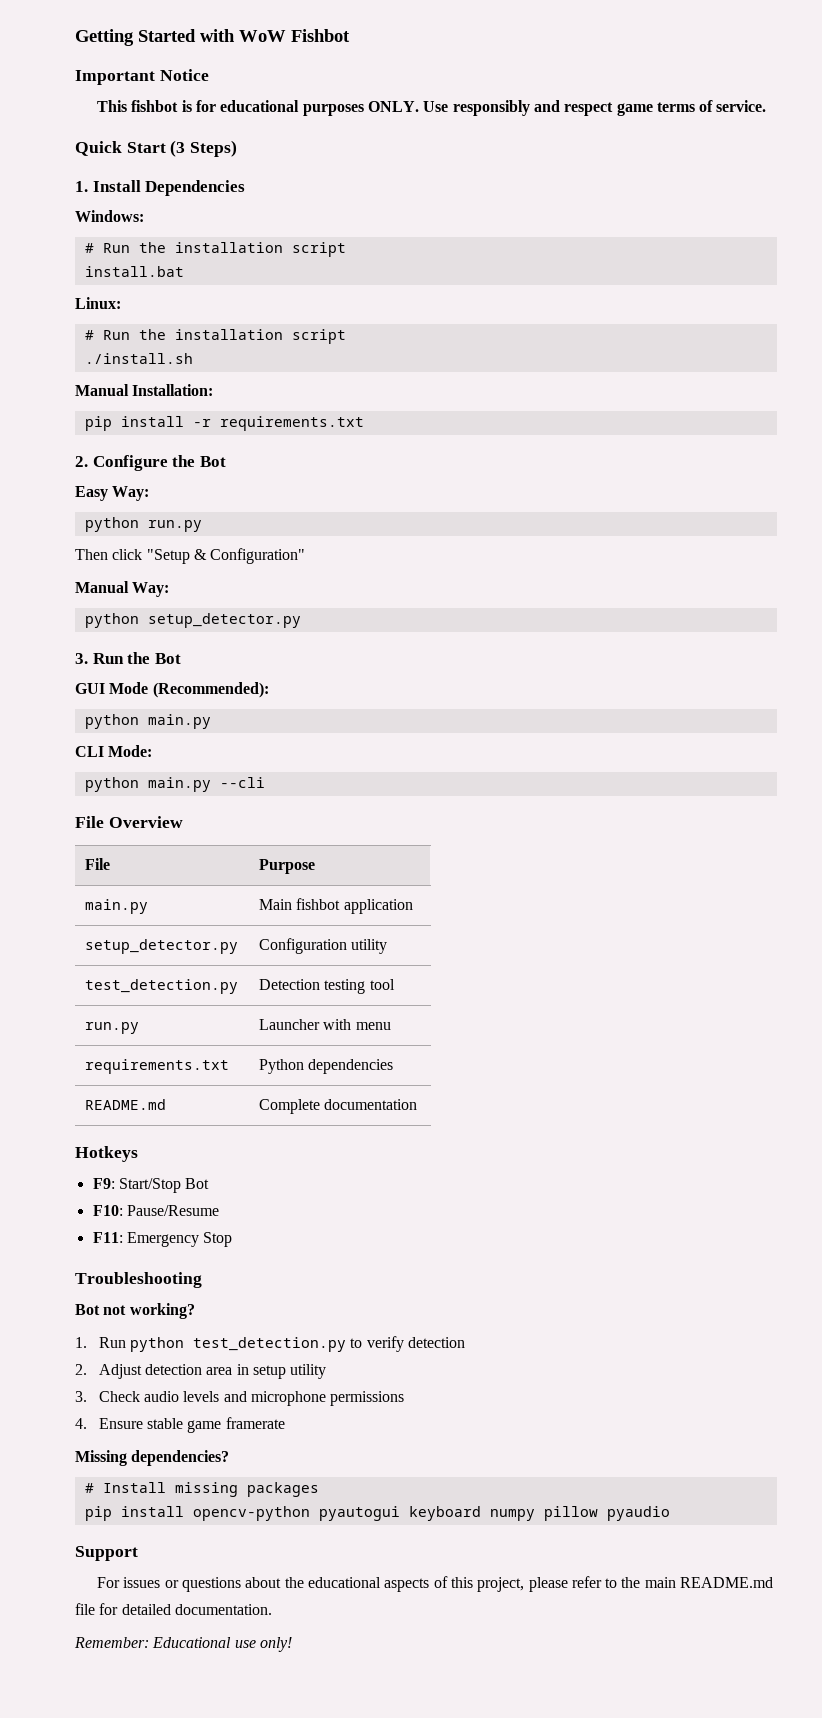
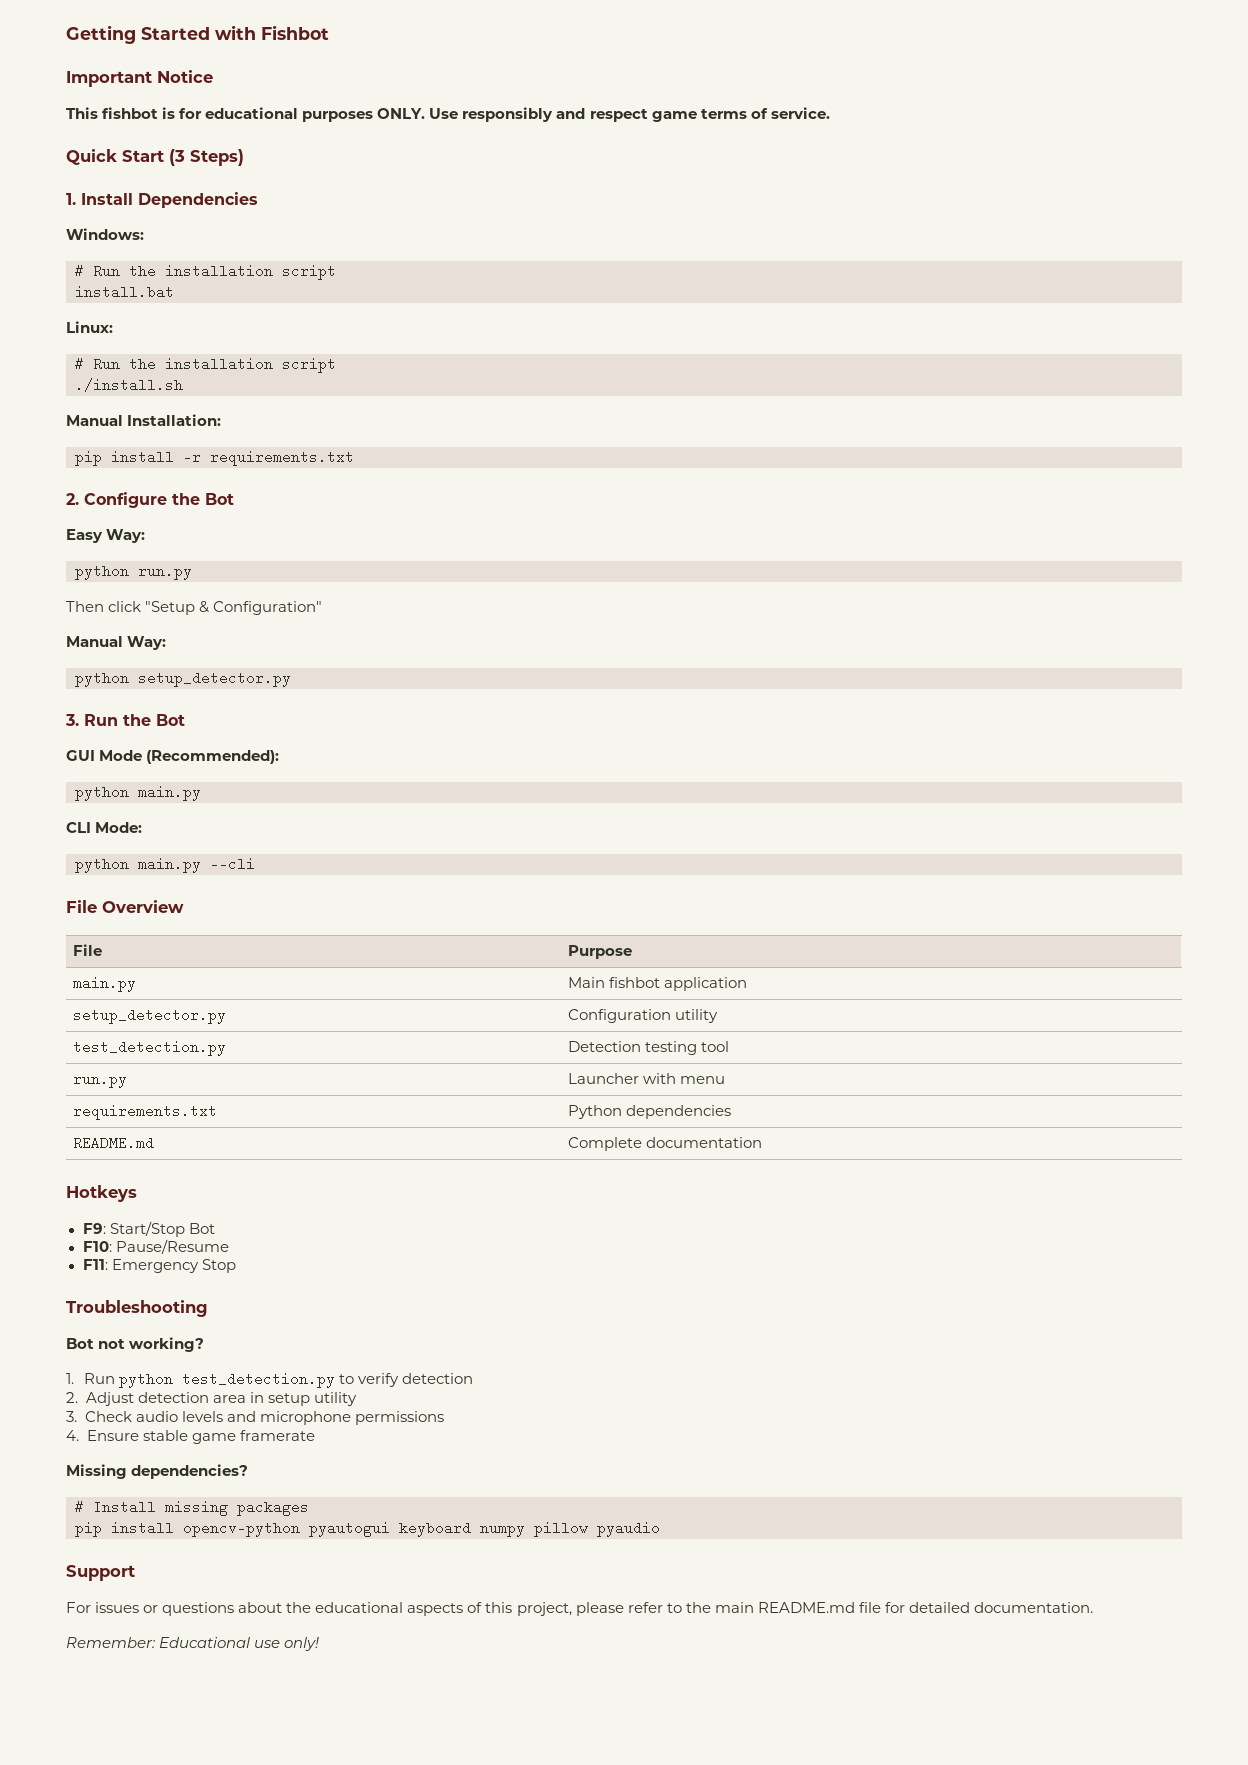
- Getting Started with WoW Fishbot
+ Getting Started with Fishbot

